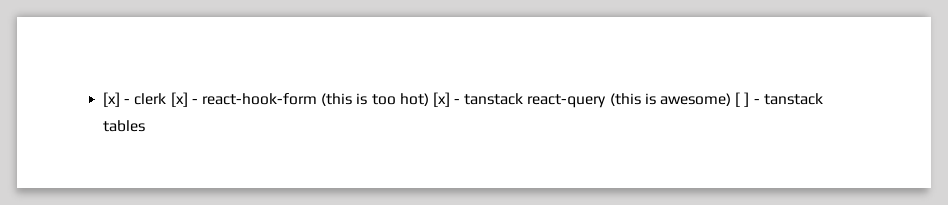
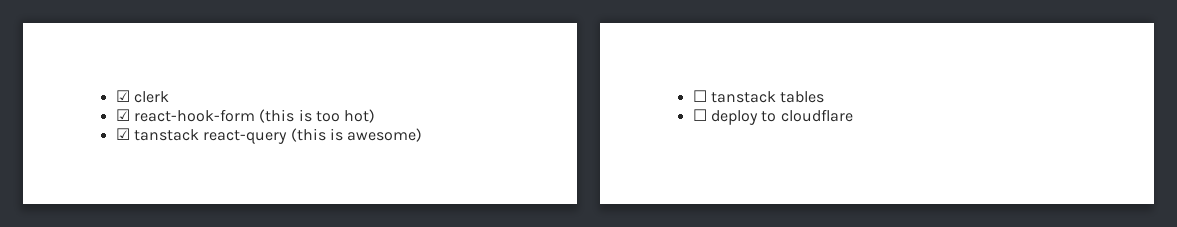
- [x] - clerk [x] - react-hook-form (this is too hot) [x] - tanstack react-query (this is awesome) [ ] - tanstack tables
+ ☑ clerk
+ ☑ react-hook-form (this is too hot)
+ ☑ tanstack react-query (this is awesome)
+ ☐ tanstack tables
+ ☐ deploy to cloudflare

